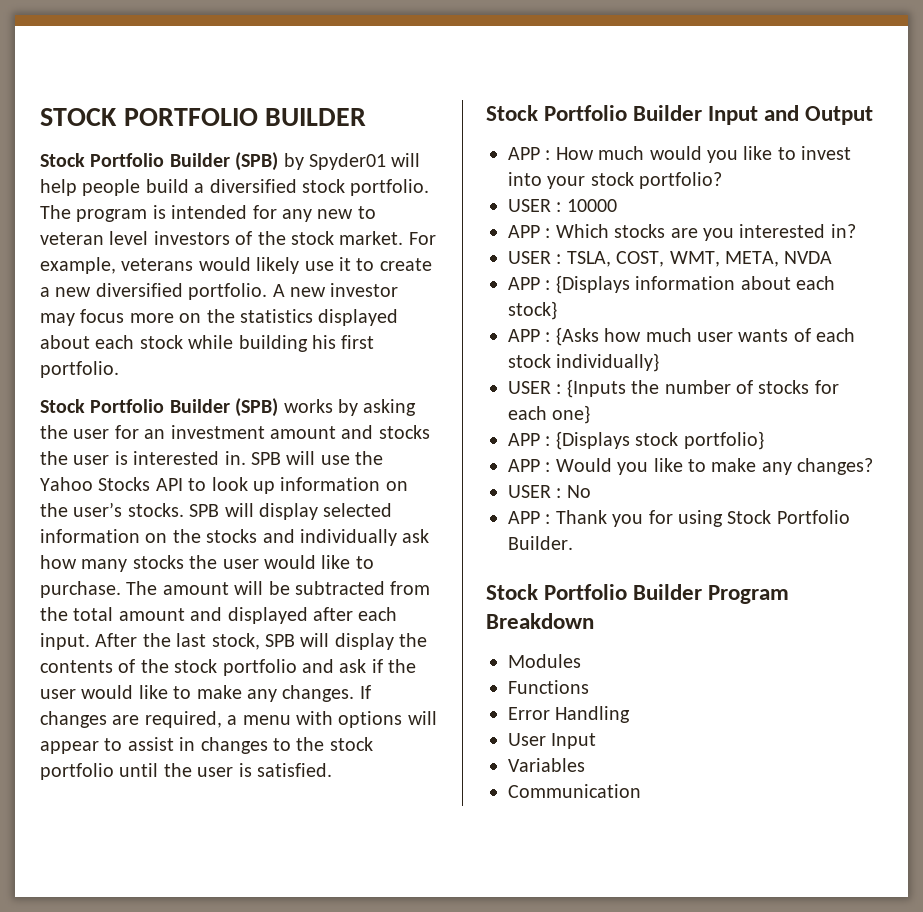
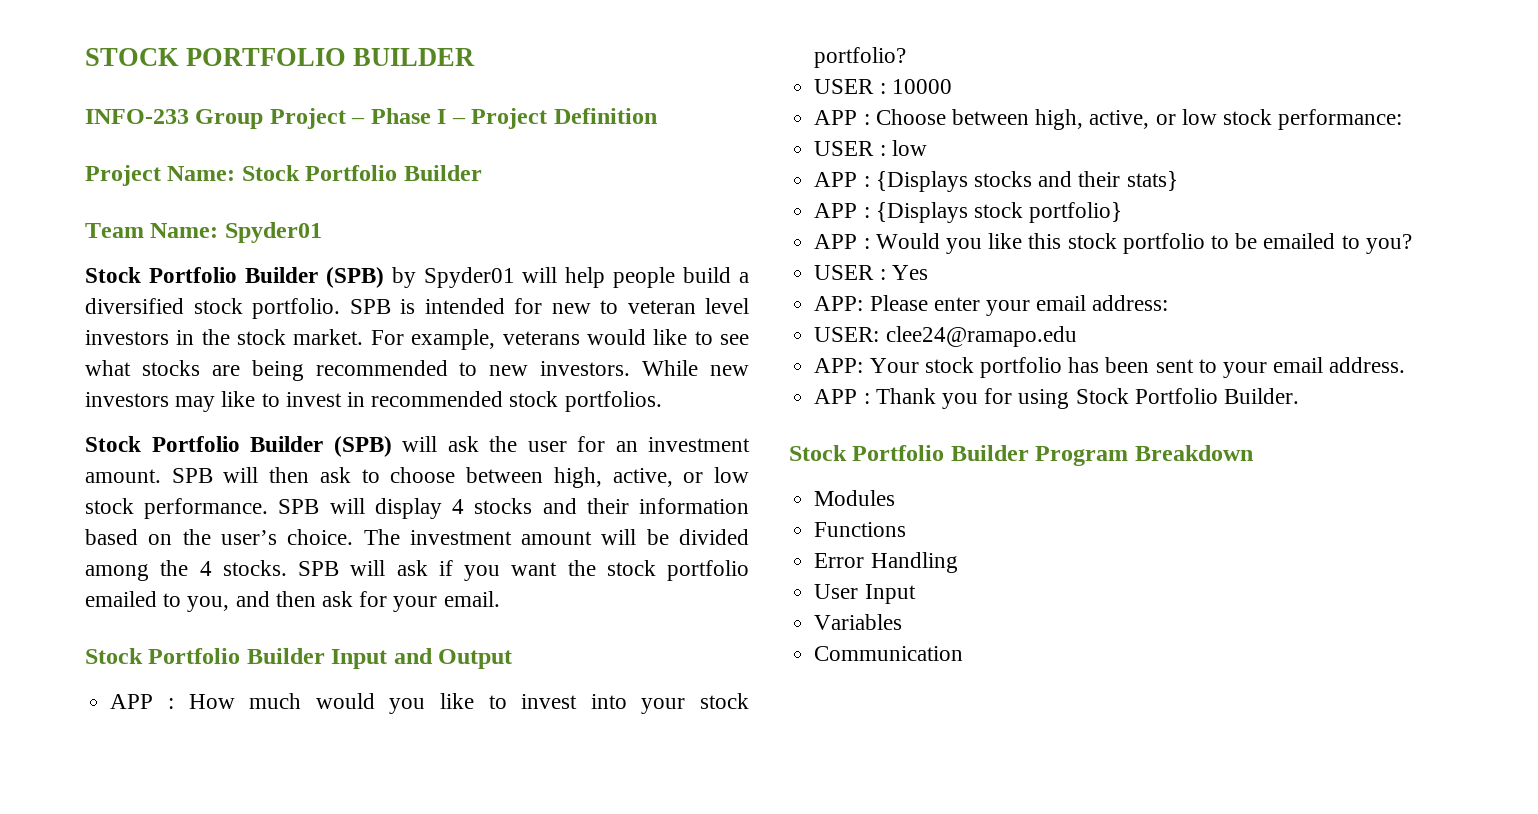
+ INFO-233 Group Project – Phase I – Project Definition
+ Project Name: Stock Portfolio Builder
+ Team Name: Spyder01
- The program is intended for any new to veteran level investors of the stock market.
+ SPB is intended for new to veteran level investors in the stock market.
- For example, veterans would likely use it to create a new diversified portfolio. A new investor may focus more on the statistics displayed about each stock while building his first portfolio.
- Stock Portfolio Builder (SPB) works by asking the user for an investment amount and stocks the user is interested in. SPB will use the Yahoo Stocks API to look up information on the user’s stocks. SPB will display selected information on the stocks and individually ask how many stocks the user would like to purchase. The amount will be subtracted from the total amount and displayed after each input. After the last stock, SPB will display the contents of the stock portfolio and ask if the user would like to make any changes. If changes are required, a menu with options will appear to assist in changes to the stock portfolio until the user is satisfied.
+ For example, veterans would like to see what stocks are being recommended to new investors. While new investors may like to invest in recommended stock portfolios.
+ Stock Portfolio Builder (SPB) will ask the user for an investment amount. SPB will then ask to choose between high, active, or low stock performance. SPB will display 4 stocks and their information based on the user’s choice. The investment amount will be divided among the 4 stocks. SPB will ask if you want the stock portfolio emailed to you, and then ask for your email.
- APP : Which stocks are you interested in?
- USER : TSLA, COST, WMT, META, NVDA
- APP : {Displays information about each stock}
- APP : {Asks how much user wants of each stock individually}
- USER : {Inputs the number of stocks for each one}
+ APP : Choose between high, active, or low stock performance:
+ USER : low
+ APP : {Displays stocks and their stats}
- APP : Would you like to make any changes?
- USER : No
+ APP : Would you like this stock portfolio to be emailed to you?
+ USER : Yes
+ APP: Please enter your email address:
+ USER: clee24@ramapo.edu
+ APP: Your stock portfolio has been sent to your email address.

